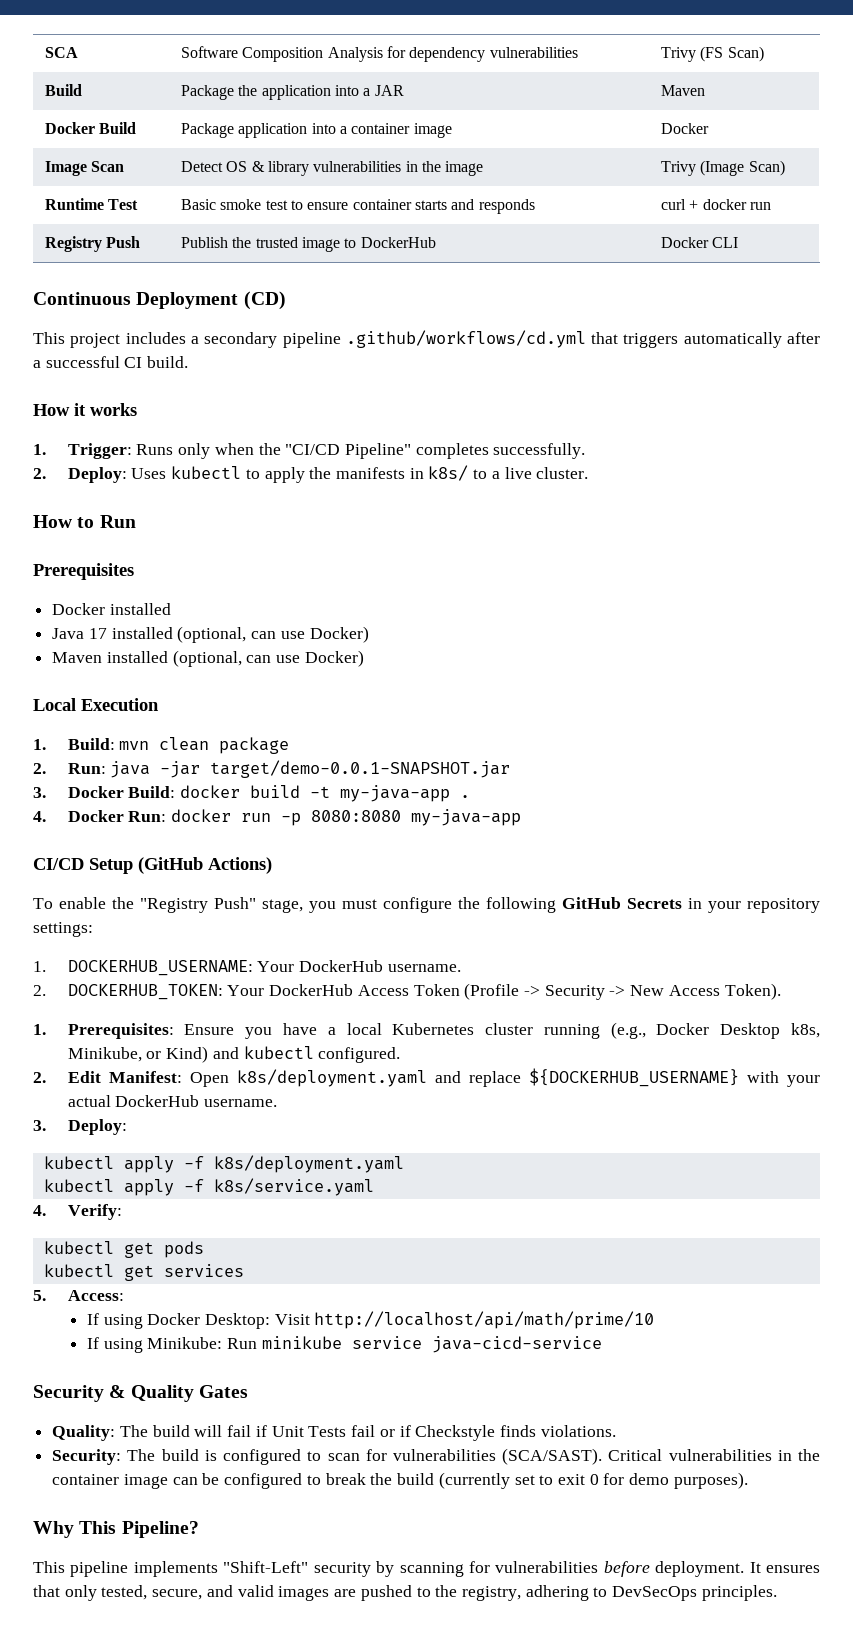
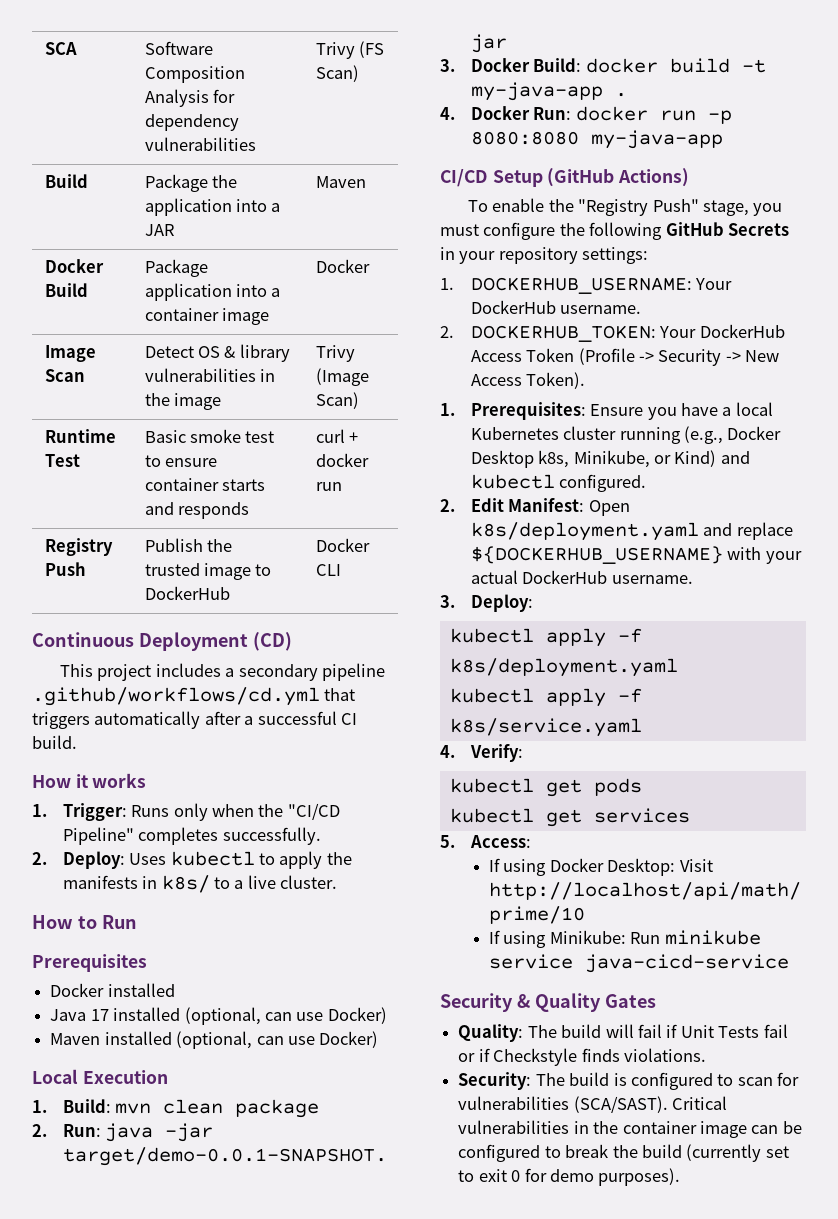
- Why This Pipeline?
- This pipeline implements "Shift-Left" security by scanning for vulnerabilities before deployment. It ensures that only tested, secure, and valid images are pushed to the registry, adhering to DevSecOps principles.

